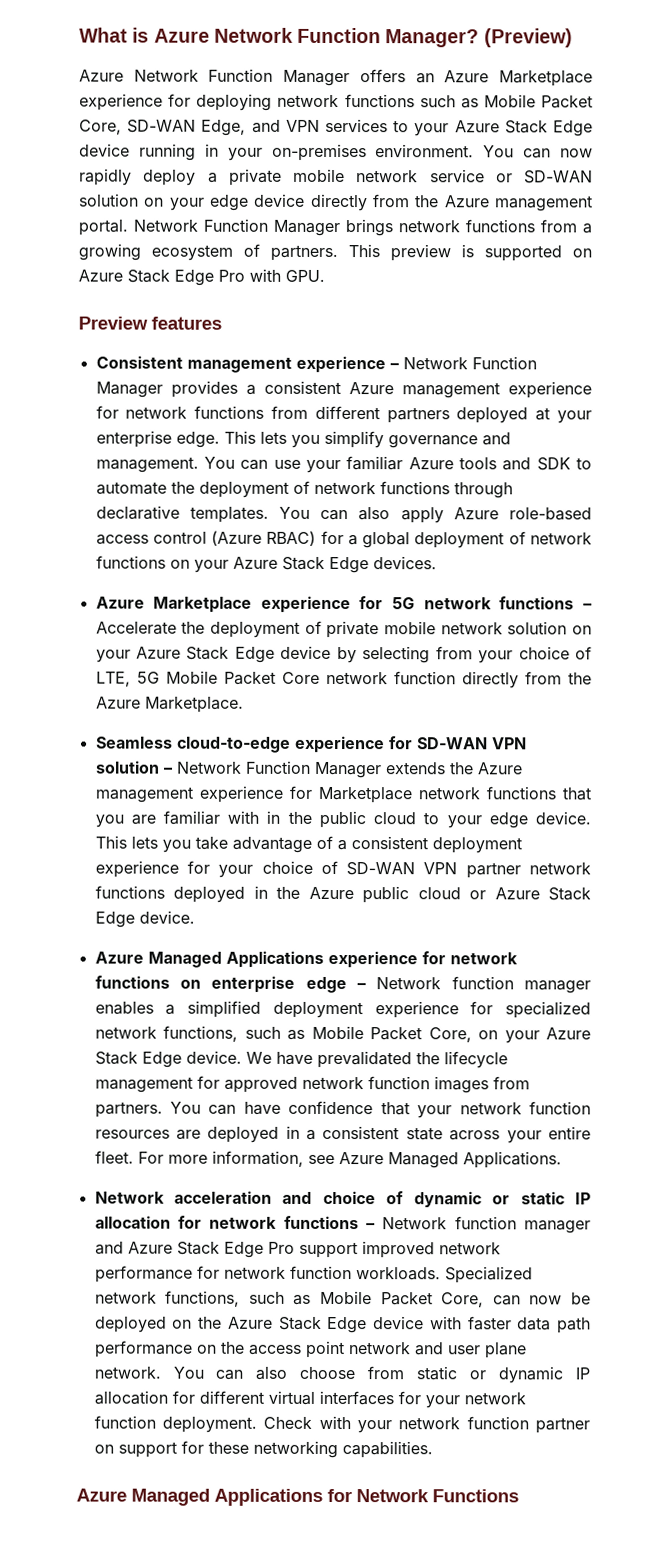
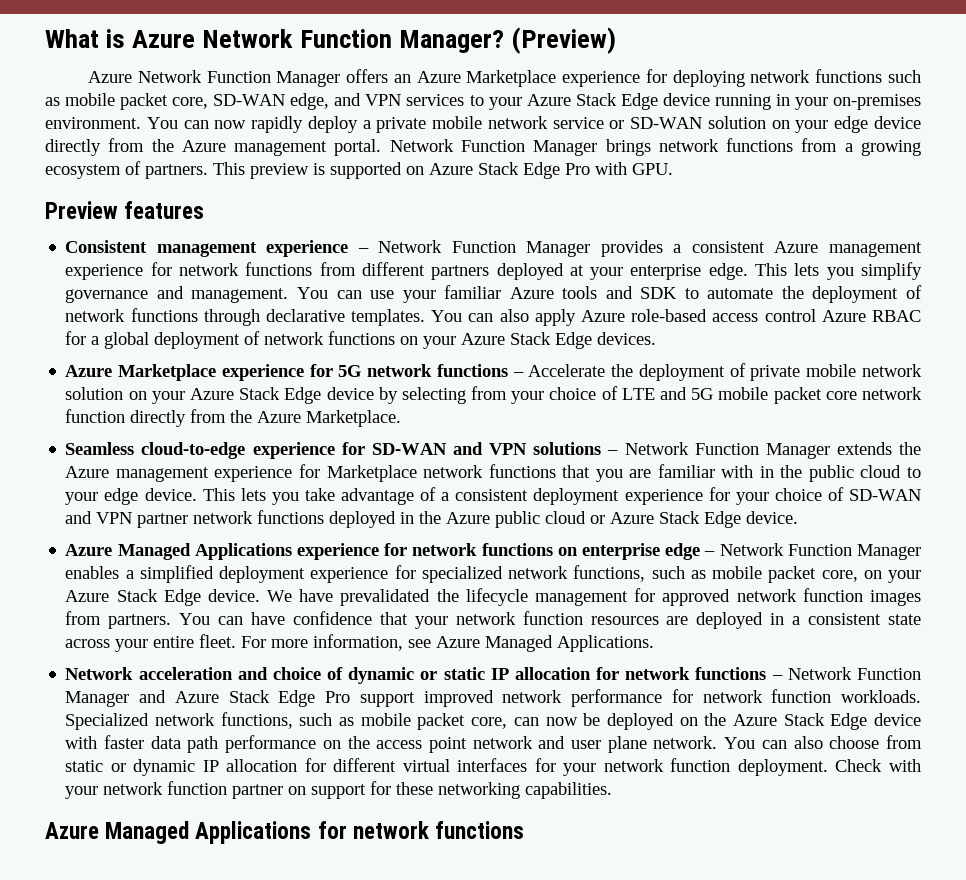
- Azure Network Function Manager offers an Azure Marketplace experience for deploying network functions such as Mobile Packet Core, SD-WAN Edge, and VPN services to your Azure Stack Edge device running in your on-premises environment.
+ Azure Network Function Manager offers an Azure Marketplace experience for deploying network functions such as mobile packet core, SD-WAN edge, and VPN services to your Azure Stack Edge device running in your on-premises environment.
- You can also apply Azure role-based access control (Azure RBAC) for a global deployment of network functions on your Azure Stack Edge devices.
+ You can also apply Azure role-based access control Azure RBAC for a global deployment of network functions on your Azure Stack Edge devices.
- Azure Marketplace experience for 5G network functions – Accelerate the deployment of private mobile network solution on your Azure Stack Edge device by selecting from your choice of LTE, 5G Mobile Packet Core network function directly from the Azure Marketplace.
+ Azure Marketplace experience for 5G network functions – Accelerate the deployment of private mobile network solution on your Azure Stack Edge device by selecting from your choice of LTE and 5G mobile packet core network function directly from the Azure Marketplace.
- Seamless cloud-to-edge experience for SD-WAN VPN solution – Network Function Manager extends the Azure management experience for Marketplace network functions that you are familiar with in the public cloud to your edge device.
+ Seamless cloud-to-edge experience for SD-WAN and VPN solutions – Network Function Manager extends the Azure management experience for Marketplace network functions that you are familiar with in the public cloud to your edge device.
- This lets you take advantage of a consistent deployment experience for your choice of SD-WAN VPN partner network functions deployed in the Azure public cloud or Azure Stack Edge device.
+ This lets you take advantage of a consistent deployment experience for your choice of SD-WAN and VPN partner network functions deployed in the Azure public cloud or Azure Stack Edge device.
- Azure Managed Applications experience for network functions on enterprise edge – Network function manager enables a simplified deployment experience for specialized network functions, such as Mobile Packet Core, on your Azure Stack Edge device.
+ Azure Managed Applications experience for network functions on enterprise edge – Network Function Manager enables a simplified deployment experience for specialized network functions, such as mobile packet core, on your Azure Stack Edge device.
- Network acceleration and choice of dynamic or static IP allocation for network functions – Network function manager and Azure Stack Edge Pro support improved network performance for network function workloads.
+ Network acceleration and choice of dynamic or static IP allocation for network functions – Network Function Manager and Azure Stack Edge Pro support improved network performance for network function workloads.
- Specialized network functions, such as Mobile Packet Core, can now be deployed on the Azure Stack Edge device with faster data path performance on the access point network and user plane network.
+ Specialized network functions, such as mobile packet core, can now be deployed on the Azure Stack Edge device with faster data path performance on the access point network and user plane network.
- Azure Managed Applications for Network Functions
+ Azure Managed Applications for network functions

